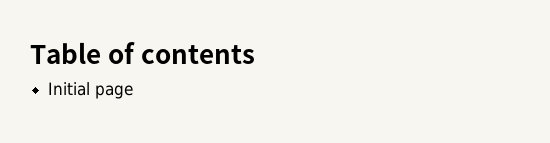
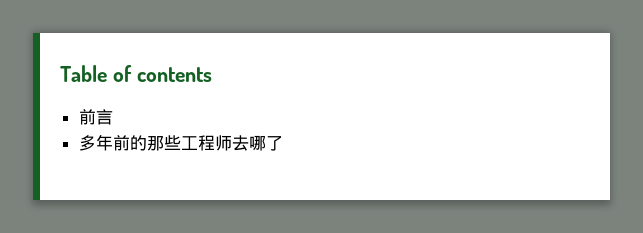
- Initial page
+ 前言
+ 多年前的那些工程师去哪了

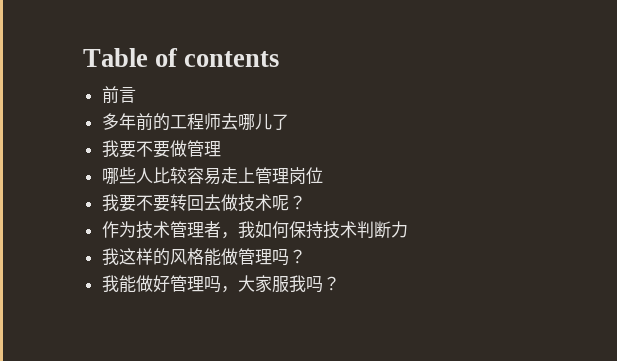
- 多年前的那些工程师去哪了
+ 多年前的工程师去哪儿了
+ 我要不要做管理
+ 哪些人比较容易走上管理岗位
+ 我要不要转回去做技术呢？
+ 作为技术管理者，我如何保持技术判断力
+ 我这样的风格能做管理吗？
+ 我能做好管理吗，大家服我吗？

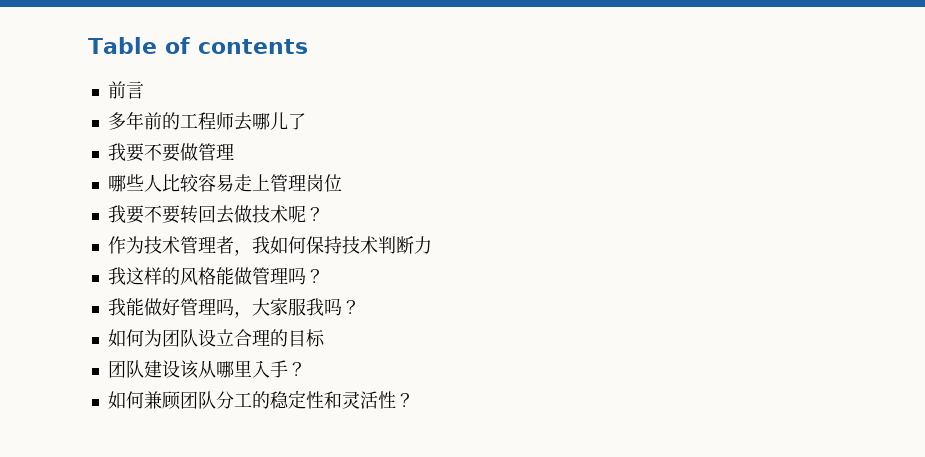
+ 如何为团队设立合理的目标
+ 团队建设该从哪里入手？
+ 如何兼顾团队分工的稳定性和灵活性？

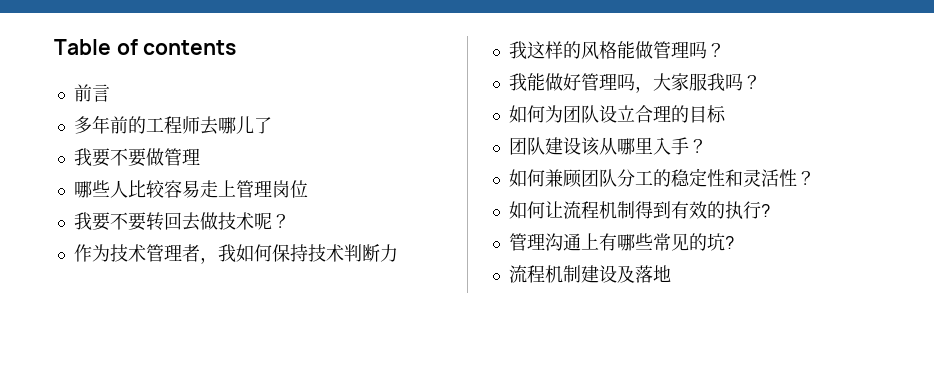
+ 如何让流程机制得到有效的执行?
+ 管理沟通上有哪些常见的坑?
+ 流程机制建设及落地

